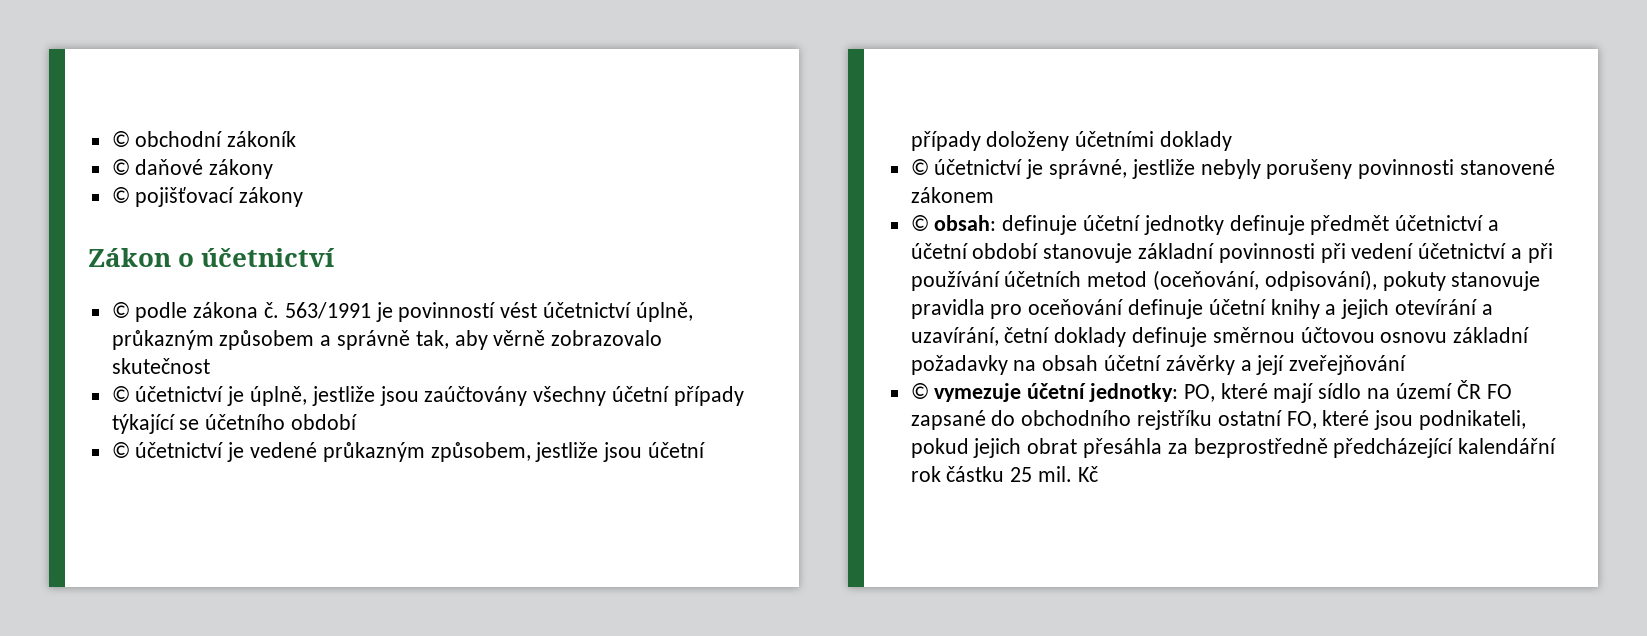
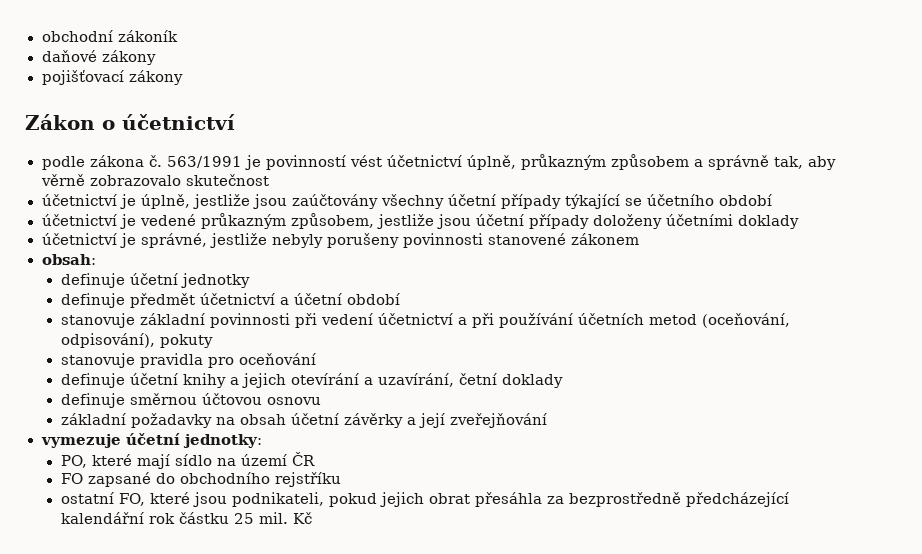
- © obchodní zákoník
+ obchodní zákoník
- © daňové zákony
+ daňové zákony
- © pojišťovací zákony
+ pojišťovací zákony
- © podle zákona č.
+ podle zákona č.
- © účetnictví je úplně, jestliže jsou zaúčtovány všechny účetní případy týkající se účetního období
+ účetnictví je úplně, jestliže jsou zaúčtovány všechny účetní případy týkající se účetního období
- © účetnictví je vedené průkazným způsobem, jestliže jsou účetní případy doloženy účetními doklady
+ účetnictví je vedené průkazným způsobem, jestliže jsou účetní případy doloženy účetními doklady
- © účetnictví je správné, jestliže nebyly porušeny povinnosti stanovené zákonem
+ účetnictví je správné, jestliže nebyly porušeny povinnosti stanovené zákonem
- © obsah: definuje účetní jednotky definuje předmět účetnictví a účetní období stanovuje základní povinnosti při vedení účetnictví a při používání účetních metod (oceňování, odpisování), pokuty stanovuje pravidla pro oceňování definuje účetní knihy a jejich otevírání a uzavírání, četní doklady definuje směrnou účtovou osnovu základní požadavky na obsah účetní závěrky a její zveřejňování
+ obsah:
+ definuje účetní jednotky
+ definuje předmět účetnictví a účetní období
+ stanovuje základní povinnosti při vedení účetnictví a při používání účetních metod (oceňování, odpisování), pokuty
+ stanovuje pravidla pro oceňování
+ definuje účetní knihy a jejich otevírání a uzavírání, četní doklady
+ definuje směrnou účtovou osnovu
+ základní požadavky na obsah účetní závěrky a její zveřejňování
- © vymezuje účetní jednotky: PO, které mají sídlo na území ČR FO zapsané do obchodního rejstříku ostatní FO, které jsou podnikateli, pokud jejich obrat přesáhla za bezprostředně předcházející kalendářní rok částku 25 mil.
+ vymezuje účetní jednotky:
+ PO, které mají sídlo na území ČR
+ FO zapsané do obchodního rejstříku
+ ostatní FO, které jsou podnikateli, pokud jejich obrat přesáhla za bezprostředně předcházející kalendářní rok částku 25 mil.

